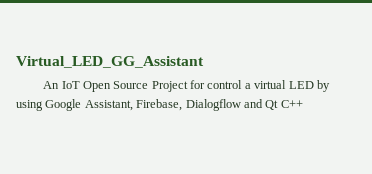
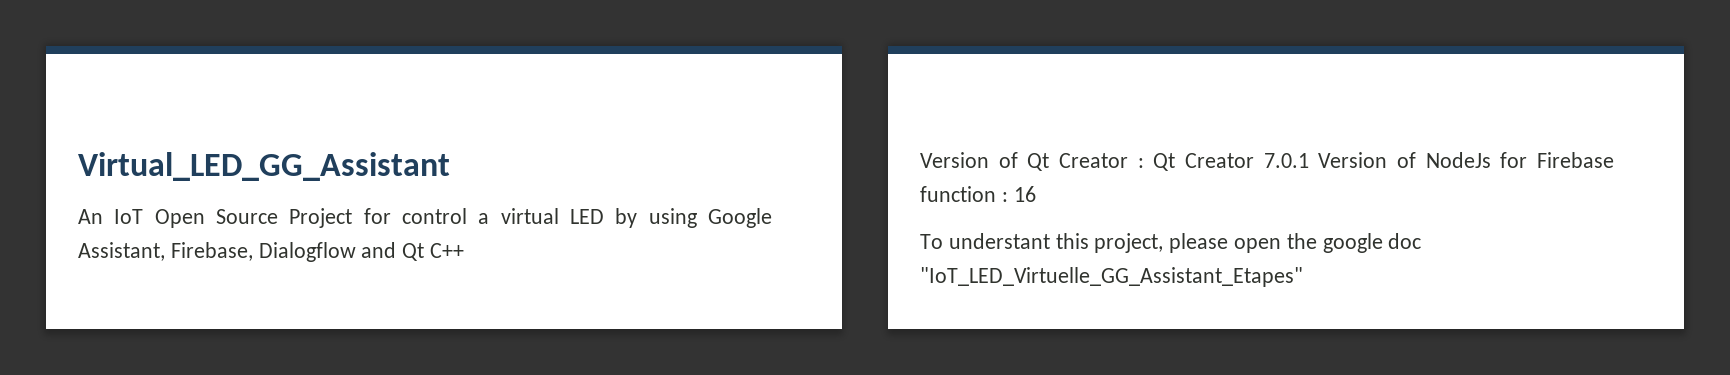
+ Version of Qt Creator : Qt Creator 7.0.1 Version of NodeJs for Firebase function : 16
+ To understant this project, please open the google doc "IoT_LED_Virtuelle_GG_Assistant_Etapes"

